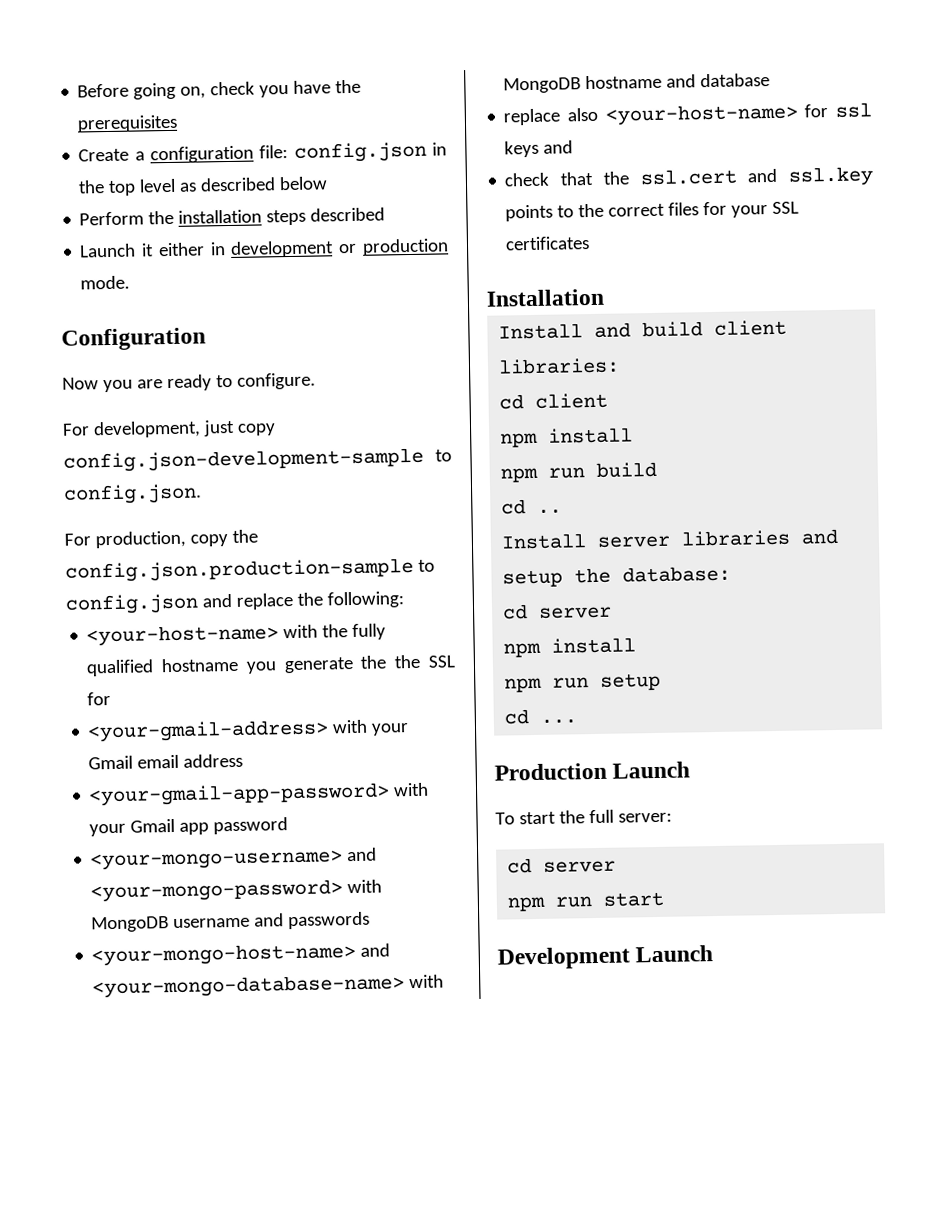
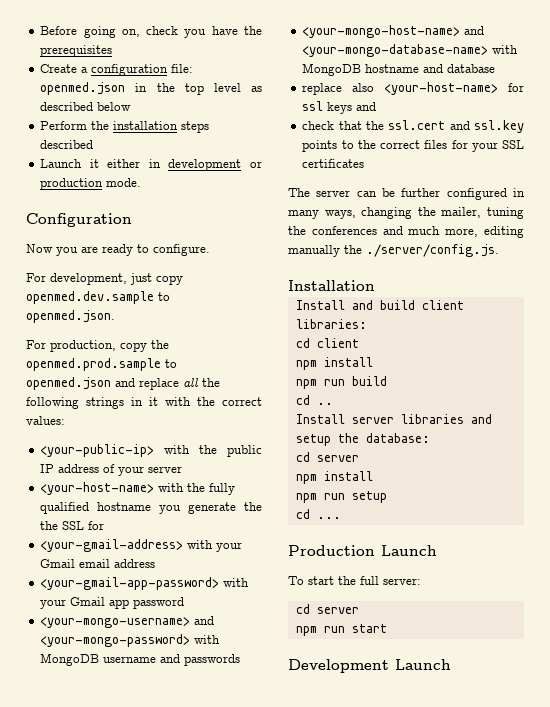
- Create a configuration file: config.json in the top level as described below
+ Create a configuration file: openmed.json in the top level as described below
- For development, just copy config.json-development-sample to config.json.
+ For development, just copy openmed.dev.sample to openmed.json.
- For production, copy the config.json.production-sample to config.json and replace the following:
+ For production, copy the openmed.prod.sample to openmed.json and replace all the following strings in it with the correct values:
+ <your-public-ip> with the public IP address of your server
+ The server can be further configured in many ways, changing the mailer, tuning the conferences and much more, editing manually the ./server/config.js.

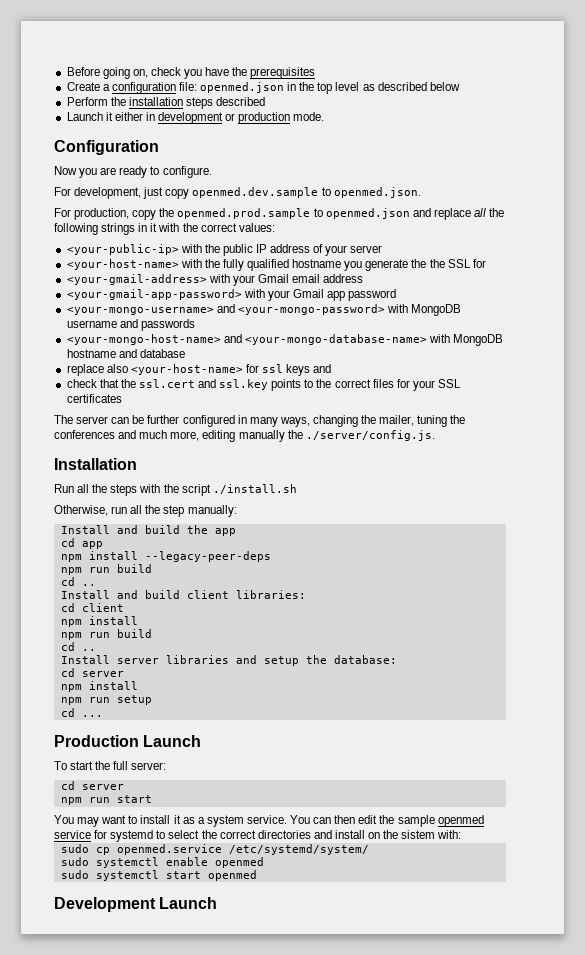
+ Run all the steps with the script ./install.sh
+ Otherwise, run all the step manually:
+ Install and build the app
+ cd app
+ npm install --legacy-peer-deps
+ npm run build
+ cd ..
+ You may want to install it as a system service. You can then edit the sample openmed service for systemd to select the correct directories and install on the sistem with:
+ sudo cp openmed.service /etc/systemd/system/
+ sudo systemctl enable openmed
+ sudo systemctl start openmed

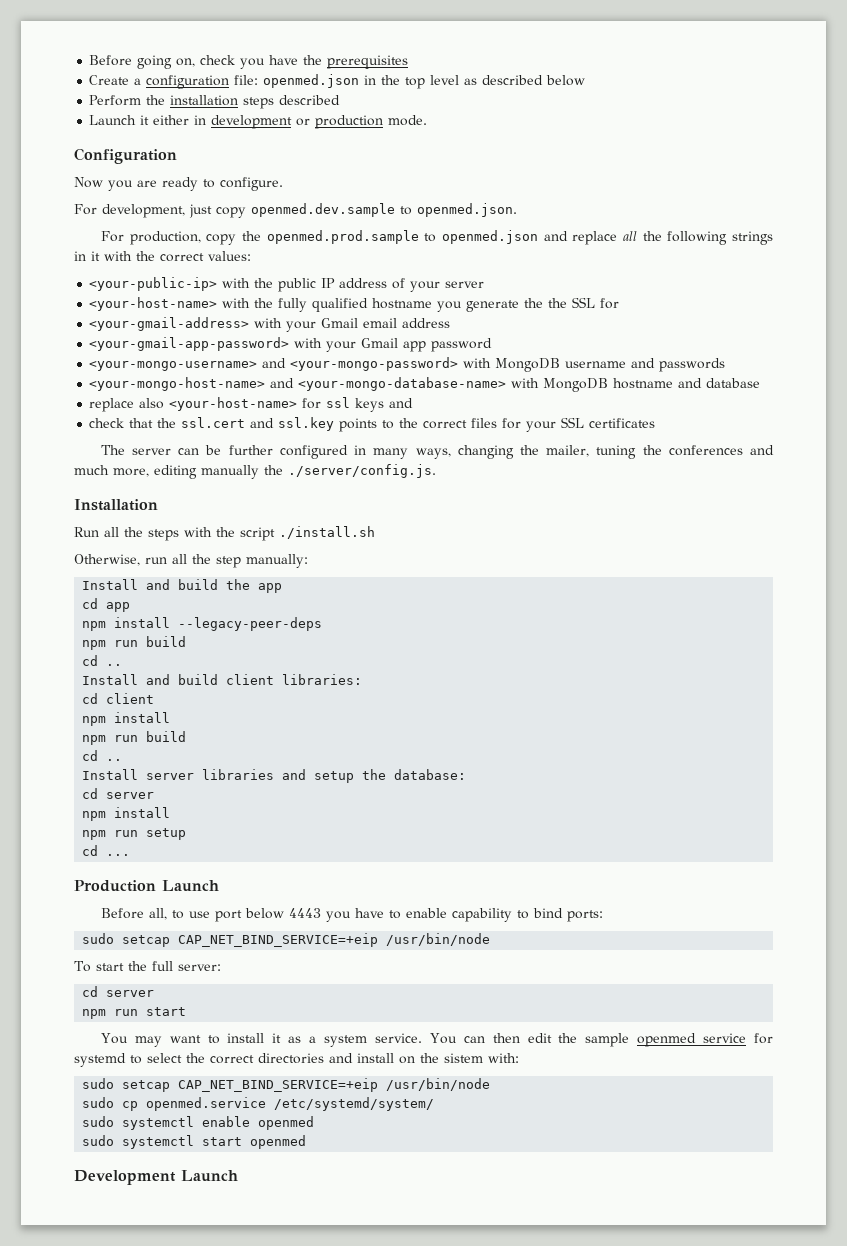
+ Before all, to use port below 4443 you have to enable capability to bind ports:
+ sudo setcap CAP_NET_BIND_SERVICE=+eip /usr/bin/node
  You can then edit the sample openmed service for systemd to select the correct directories and install on the sistem with:
+ sudo setcap CAP_NET_BIND_SERVICE=+eip /usr/bin/node

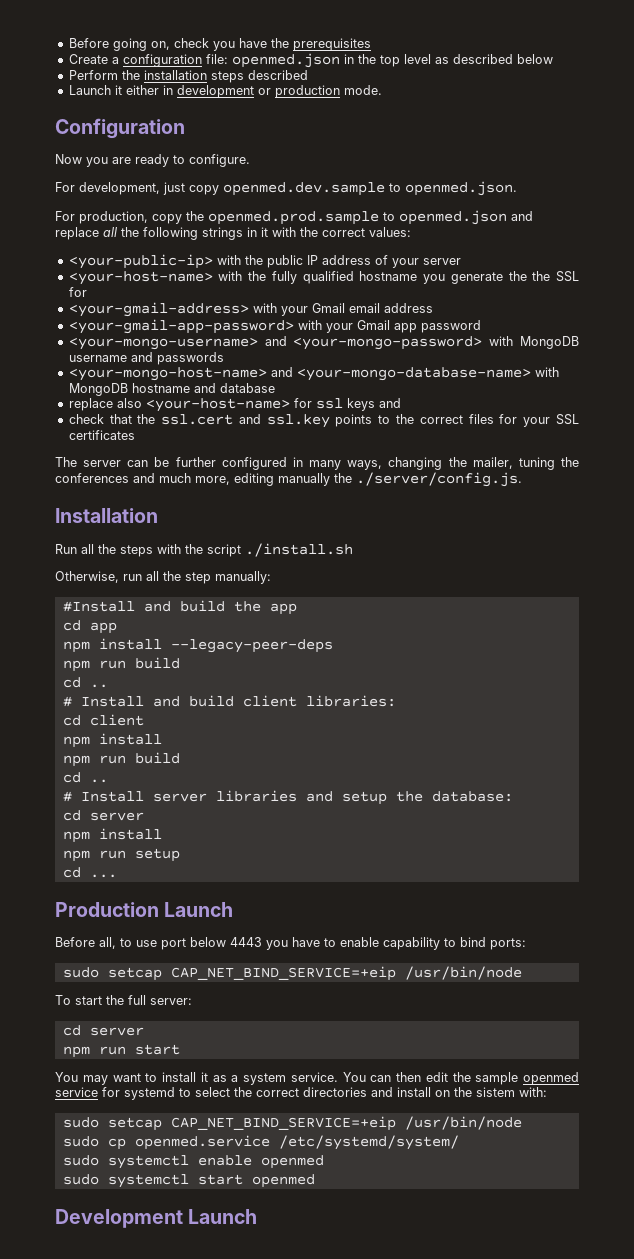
- Install and build the app
+ #Install and build the app
- Install and build client libraries:
+ # Install and build client libraries:
- Install server libraries and setup the database:
+ # Install server libraries and setup the database:

